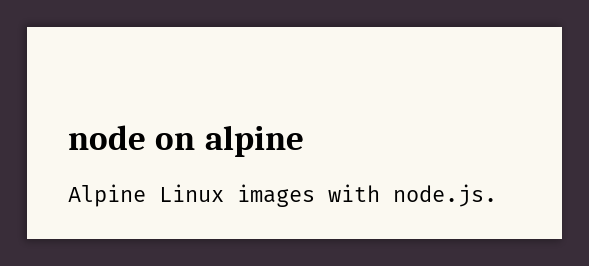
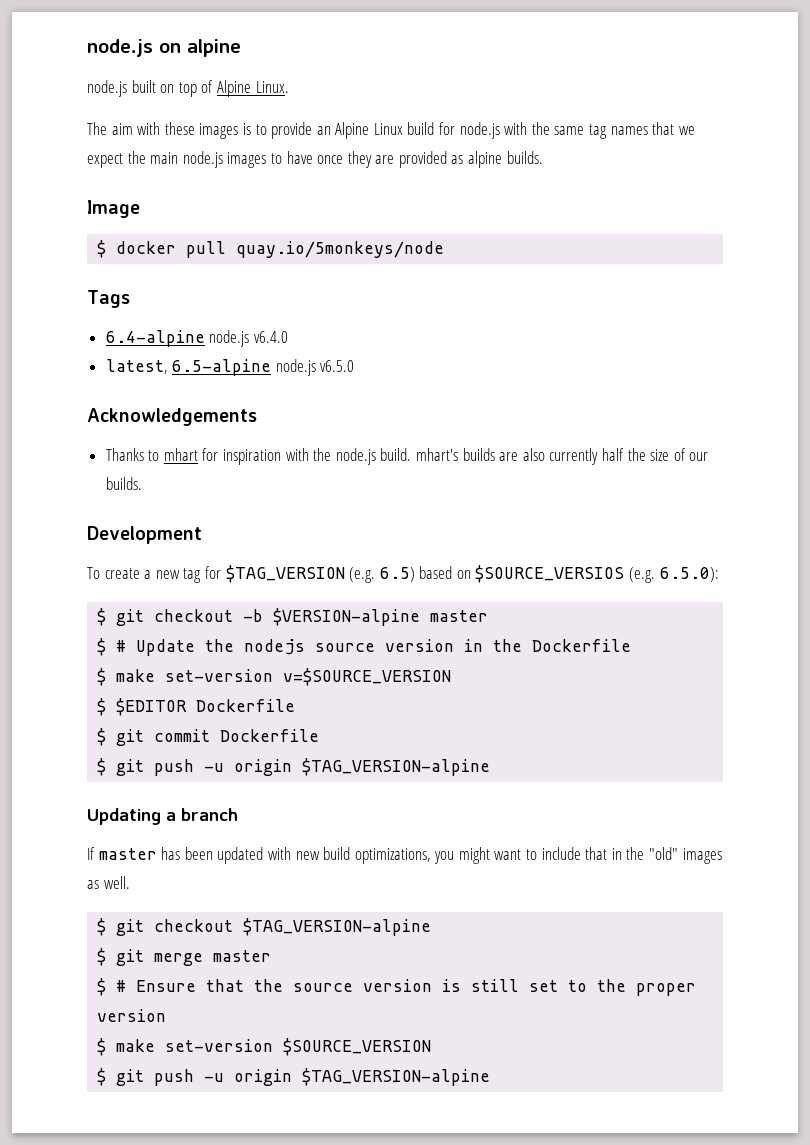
- node on alpine
+ node.js on alpine
- Alpine Linux images with node.js.
+ node.js built on top of Alpine Linux.
+ The aim with these images is to provide an Alpine Linux build for node.js with the same tag names that we expect the main node.js images to have once they are provided as alpine builds.
+ Image
+ $ docker pull quay.io/5monkeys/node
+ Tags
+ 6.4-alpine node.js v6.4.0
+ latest, 6.5-alpine node.js v6.5.0
+ Acknowledgements
+ Thanks to mhart for inspiration with the node.js build. mhart's builds are also currently half the size of our builds.
+ Development
+ To create a new tag for $TAG_VERSION (e.g. 6.5) based on $SOURCE_VERSIOS (e.g. 6.5.0):
+ $ git checkout -b $VERSION-alpine master
+ $ # Update the nodejs source version in the Dockerfile
+ $ make set-version v=$SOURCE_VERSION
+ $ $EDITOR Dockerfile
+ $ git commit Dockerfile
+ $ git push -u origin $TAG_VERSION-alpine
+ Updating a branch
+ If master has been updated with new build optimizations, you might want to include that in the "old" images as well.
+ $ git checkout $TAG_VERSION-alpine
+ $ git merge master
+ $ # Ensure that the source version is still set to the proper version
+ $ make set-version $SOURCE_VERSION
+ $ git push -u origin $TAG_VERSION-alpine

